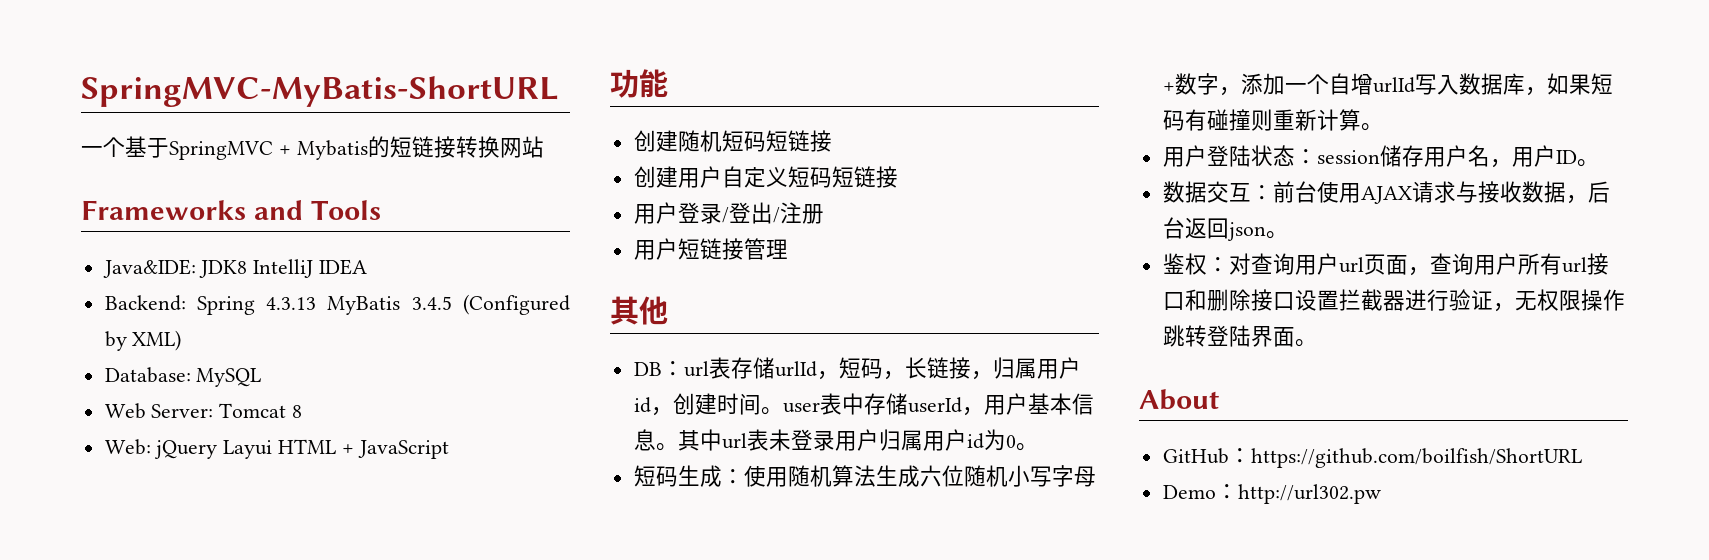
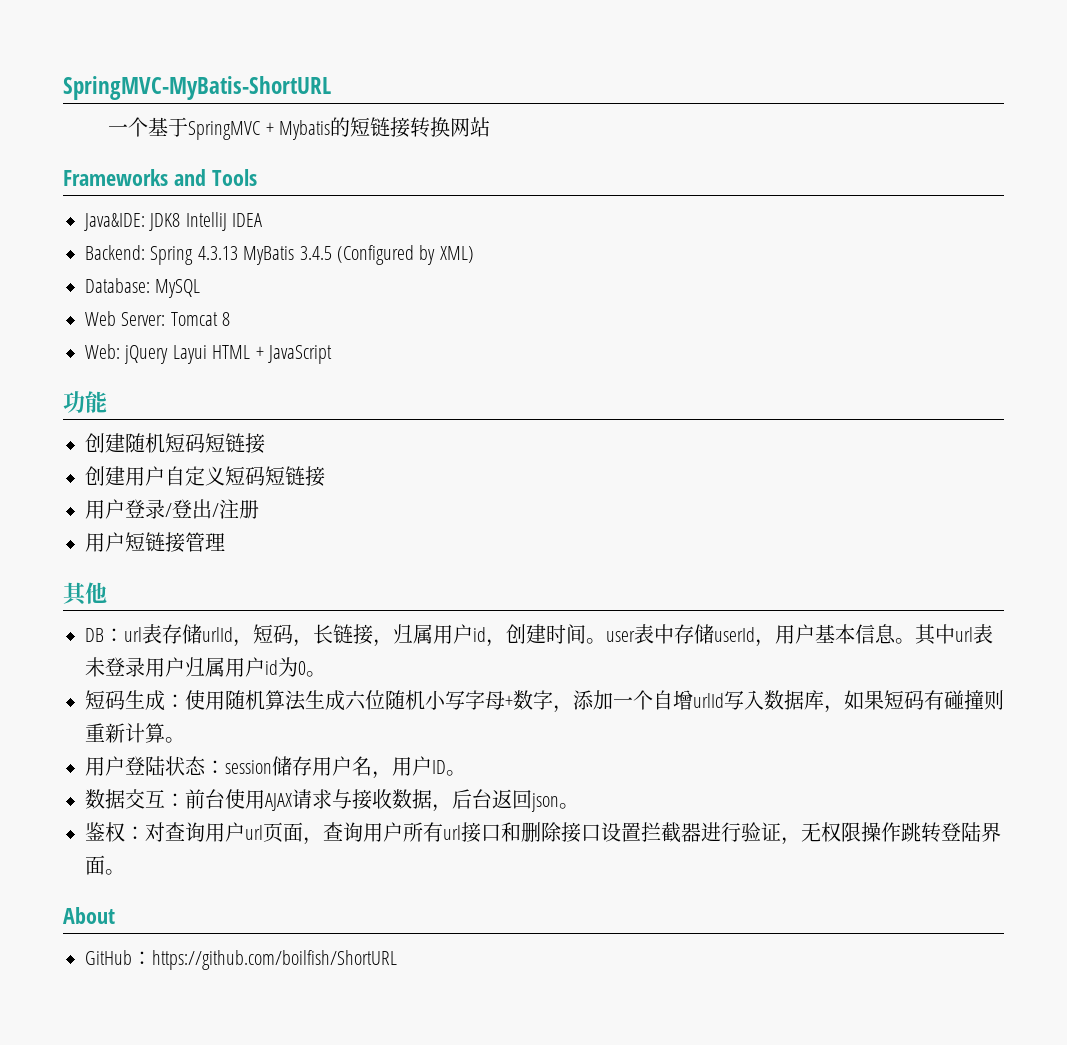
- Demo：http://url302.pw

